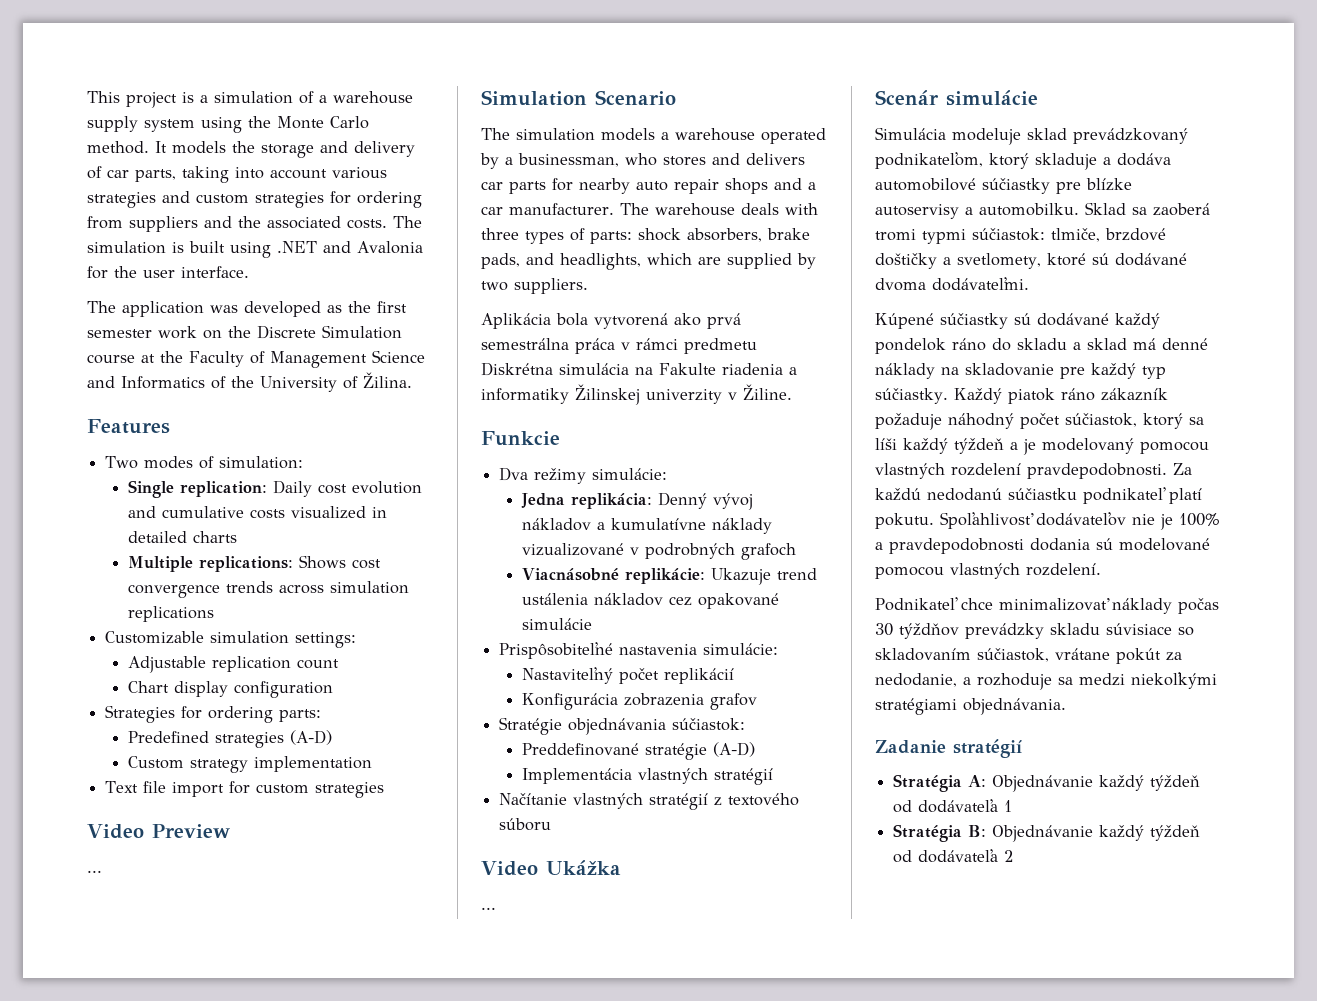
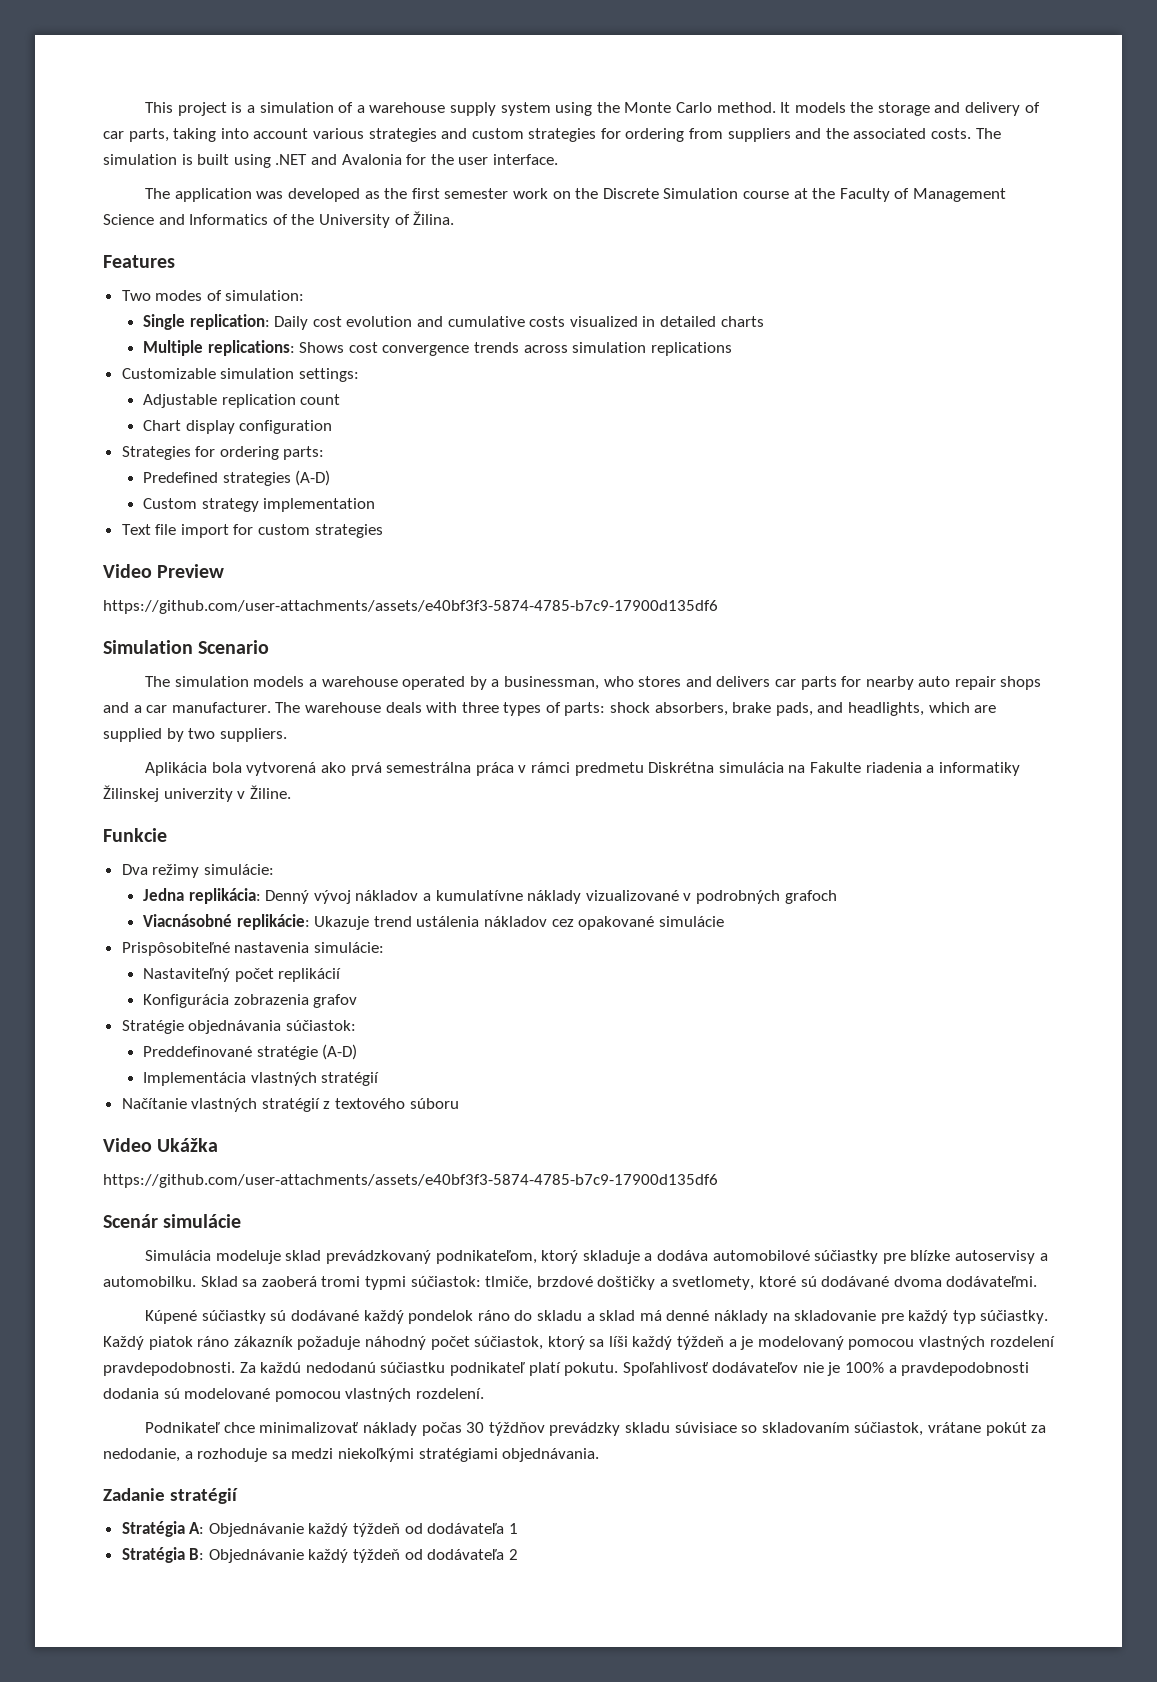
  Video Preview
- ...
+ https://github.com/user-attachments/assets/e40bf3f3-5874-4785-b7c9-17900d135df6
  Video Ukážka
- ...
+ https://github.com/user-attachments/assets/e40bf3f3-5874-4785-b7c9-17900d135df6

